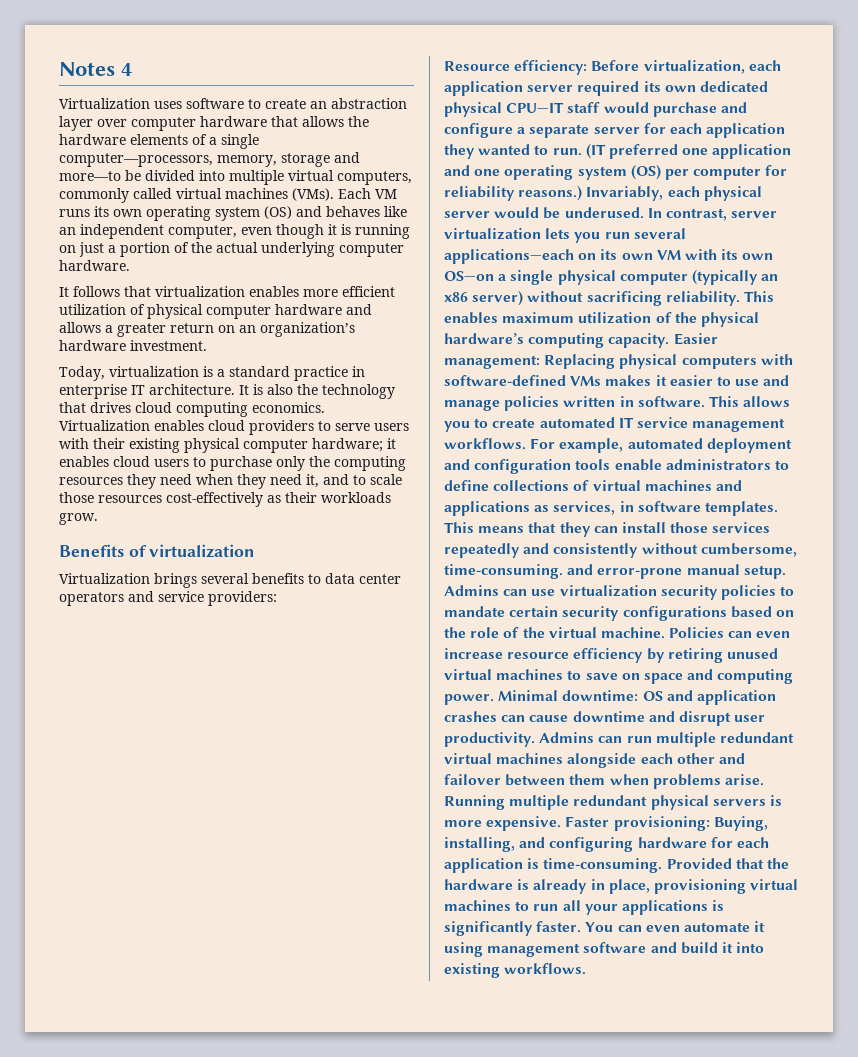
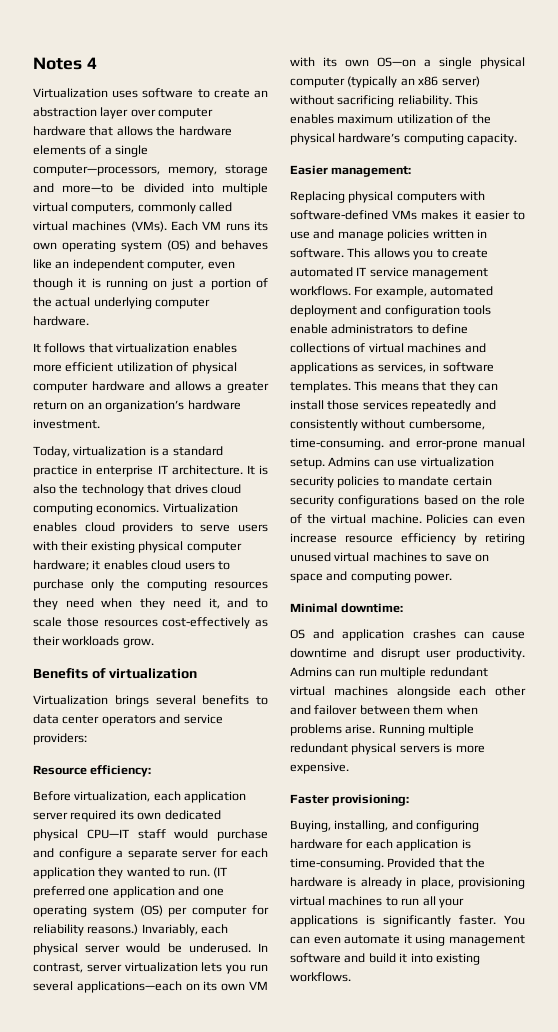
- Resource efficiency: Before virtualization, each application server required its own dedicated physical CPU—IT staff would purchase and configure a separate server for each application they wanted to run.
+ Resource efficiency:
+ Before virtualization, each application server required its own dedicated physical CPU—IT staff would purchase and configure a separate server for each application they wanted to run.
- This enables maximum utilization of the physical hardware’s computing capacity. Easier management: Replacing physical computers with software-defined VMs makes it easier to use and manage policies written in software.
+ This enables maximum utilization of the physical hardware’s computing capacity.
+ Easier management:
+ Replacing physical computers with software-defined VMs makes it easier to use and manage policies written in software.
- Policies can even increase resource efficiency by retiring unused virtual machines to save on space and computing power. Minimal downtime: OS and application crashes can cause downtime and disrupt user productivity.
+ Policies can even increase resource efficiency by retiring unused virtual machines to save on space and computing power.
+ Minimal downtime:
+ OS and application crashes can cause downtime and disrupt user productivity.
- Running multiple redundant physical servers is more expensive. Faster provisioning: Buying, installing, and configuring hardware for each application is time-consuming.
+ Running multiple redundant physical servers is more expensive.
+ Faster provisioning:
+ Buying, installing, and configuring hardware for each application is time-consuming.

